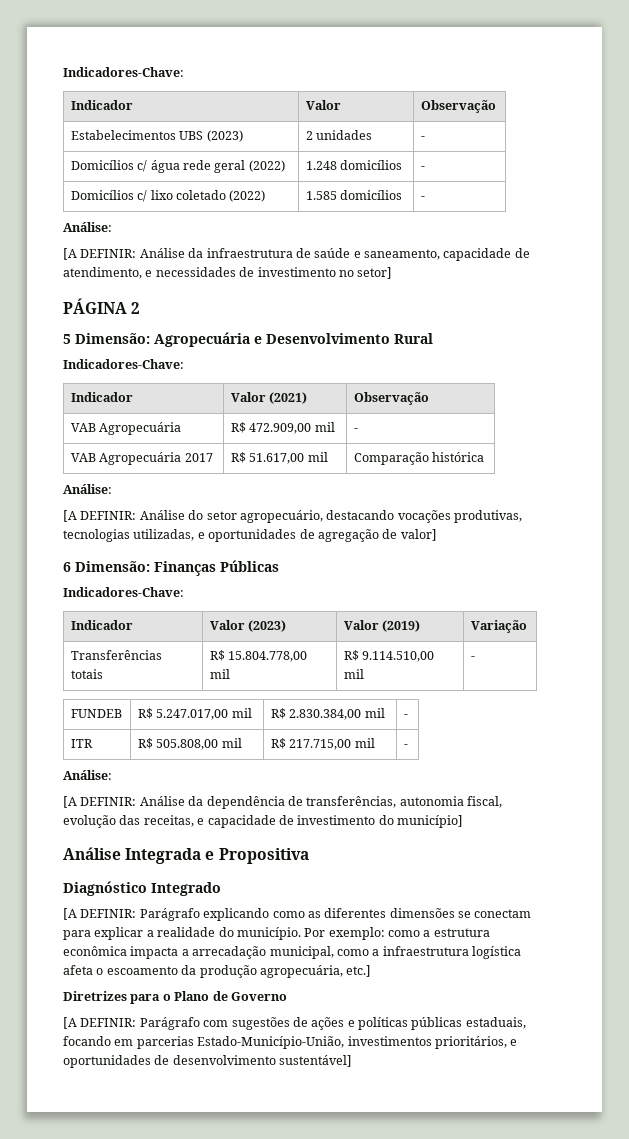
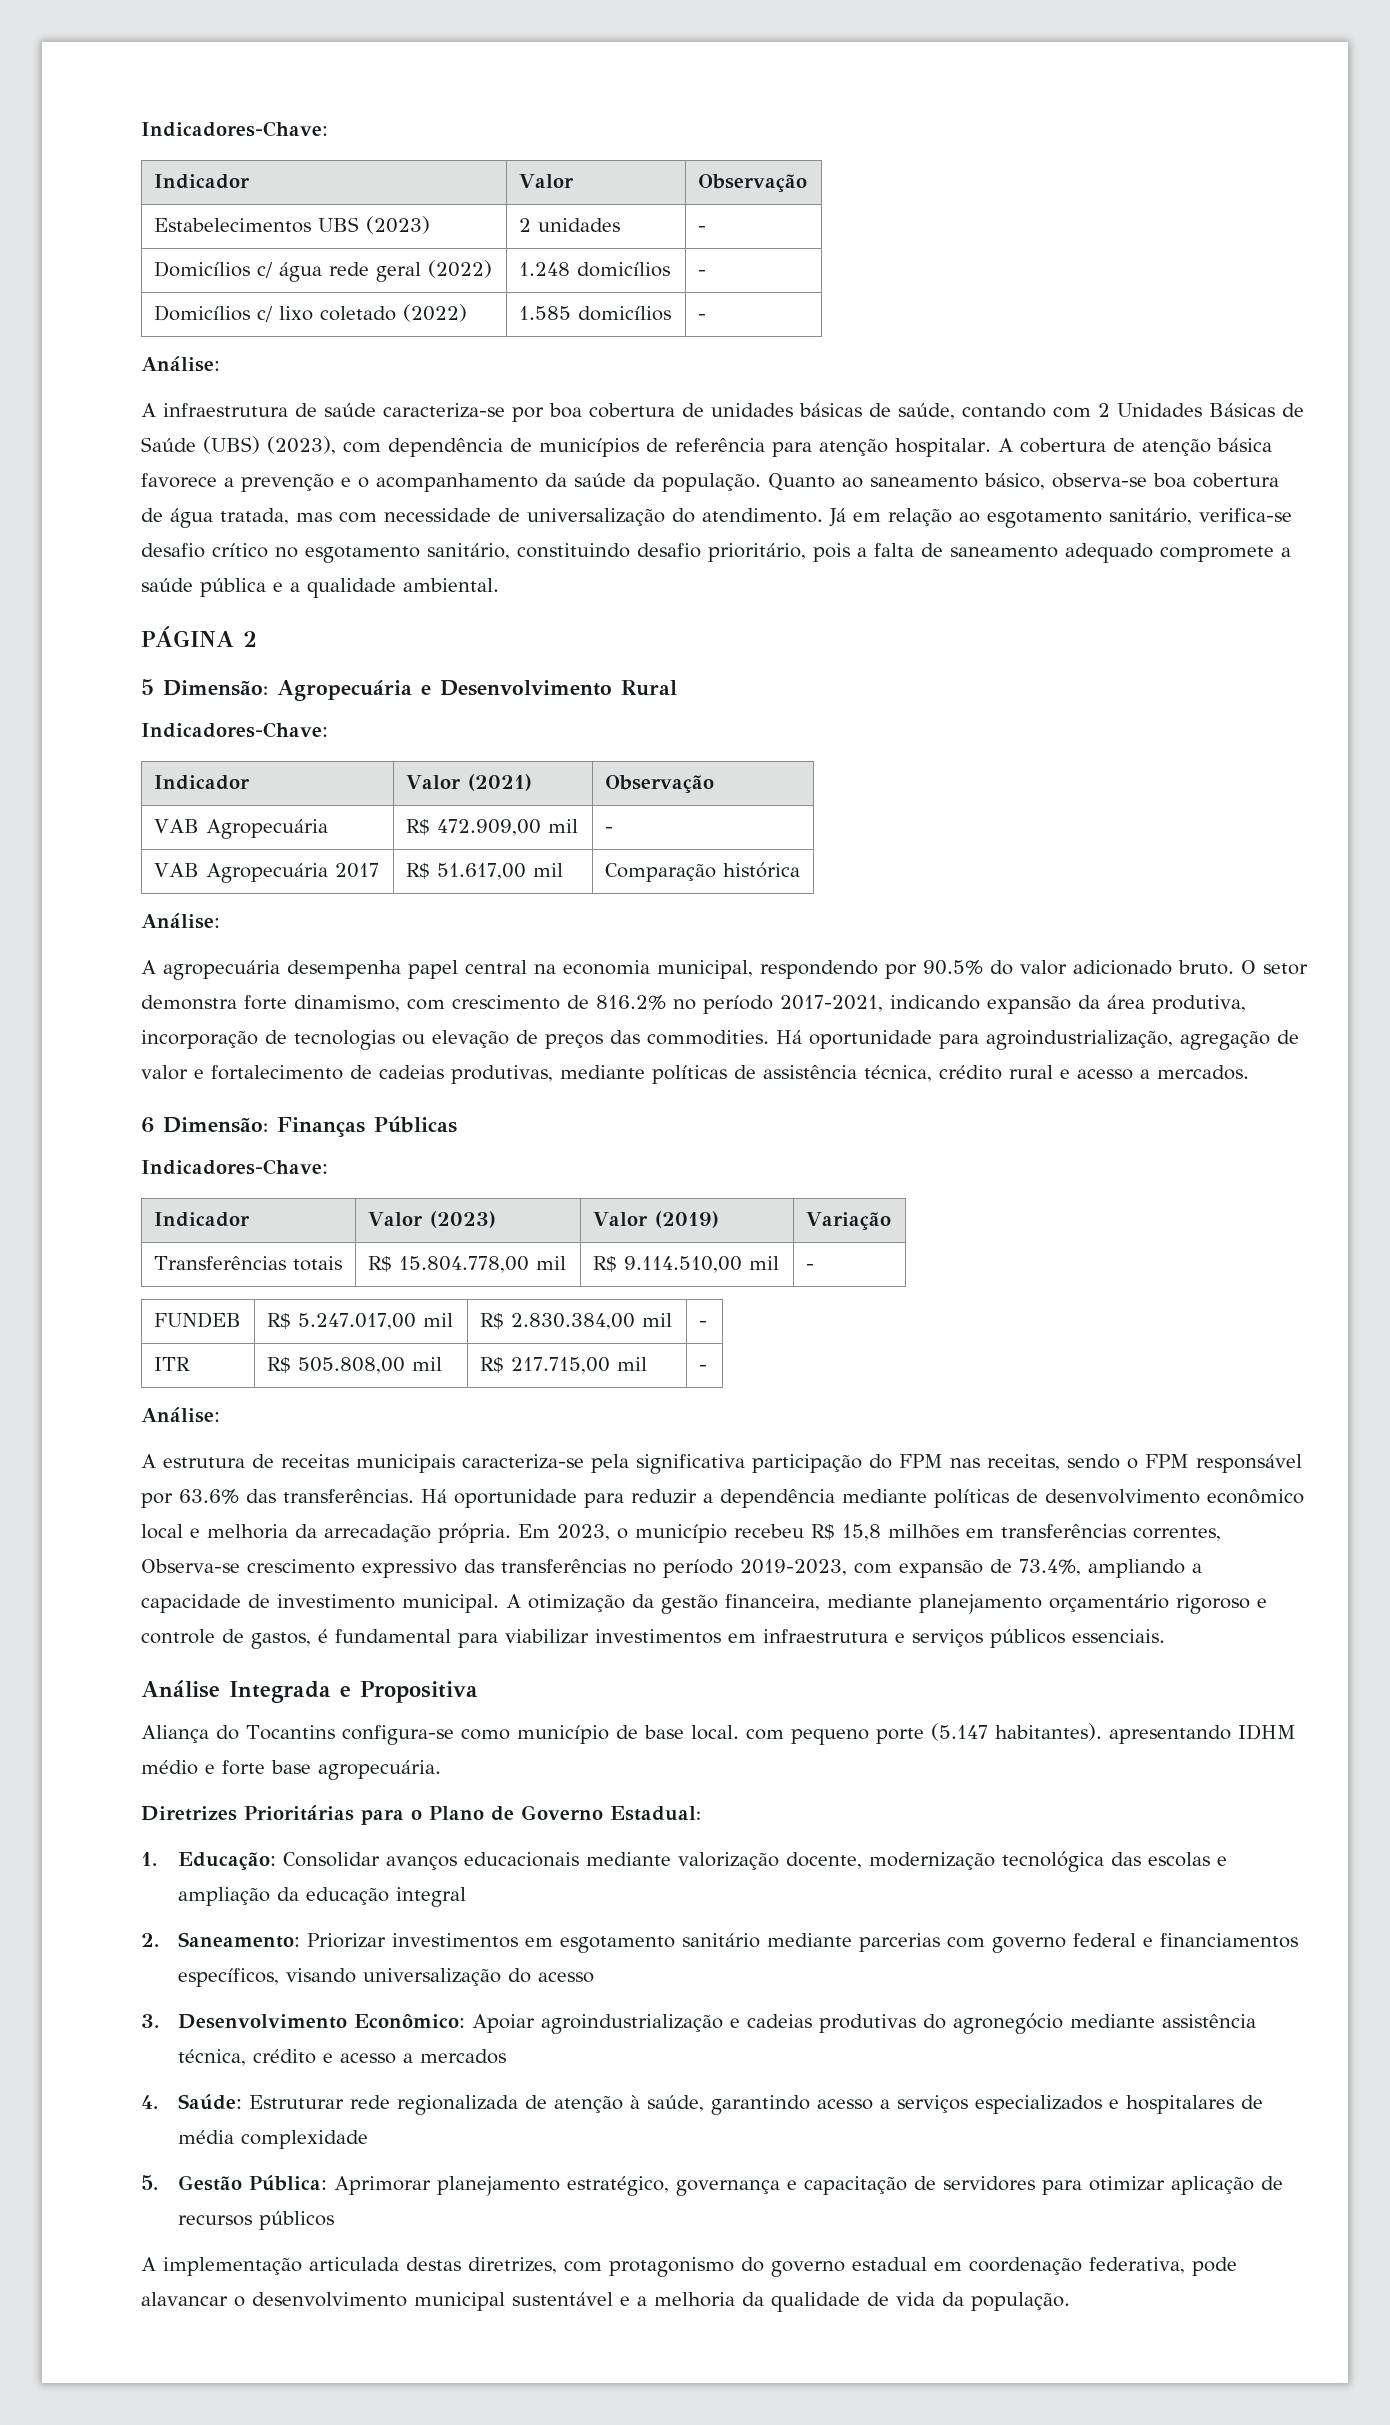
- [A DEFINIR: Análise da infraestrutura de saúde e saneamento, capacidade de atendimento, e necessidades de investimento no setor]
+ A infraestrutura de saúde caracteriza-se por boa cobertura de unidades básicas de saúde, contando com 2 Unidades Básicas de Saúde (UBS) (2023), com dependência de municípios de referência para atenção hospitalar. A cobertura de atenção básica favorece a prevenção e o acompanhamento da saúde da população. Quanto ao saneamento básico, observa-se boa cobertura de água tratada, mas com necessidade de universalização do atendimento. Já em relação ao esgotamento sanitário, verifica-se desafio crítico no esgotamento sanitário, constituindo desafio prioritário, pois a falta de saneamento adequado compromete a saúde pública e a qualidade ambiental.
- [A DEFINIR: Análise do setor agropecuário, destacando vocações produtivas, tecnologias utilizadas, e oportunidades de agregação de valor]
+ A agropecuária desempenha papel central na economia municipal, respondendo por 90.5% do valor adicionado bruto. O setor demonstra forte dinamismo, com crescimento de 816.2% no período 2017-2021, indicando expansão da área produtiva, incorporação de tecnologias ou elevação de preços das commodities. Há oportunidade para agroindustrialização, agregação de valor e fortalecimento de cadeias produtivas, mediante políticas de assistência técnica, crédito rural e acesso a mercados.
- [A DEFINIR: Análise da dependência de transferências, autonomia fiscal, evolução das receitas, e capacidade de investimento do município]
+ A estrutura de receitas municipais caracteriza-se pela significativa participação do FPM nas receitas, sendo o FPM responsável por 63.6% das transferências. Há oportunidade para reduzir a dependência mediante políticas de desenvolvimento econômico local e melhoria da arrecadação própria. Em 2023, o município recebeu R$ 15,8 milhões em transferências correntes, Observa-se crescimento expressivo das transferências no período 2019-2023, com expansão de 73.4%, ampliando a capacidade de investimento municipal. A otimização da gestão financeira, mediante planejamento orçamentário rigoroso e controle de gastos, é fundamental para viabilizar investimentos em infraestrutura e serviços públicos essenciais.
  Análise Integrada e Propositiva
- Diagnóstico Integrado
- [A DEFINIR: Parágrafo explicando como as diferentes dimensões se conectam para explicar a realidade do município. Por exemplo: como a estrutura econômica impacta a arrecadação municipal, como a infraestrutura logística afeta o escoamento da produção agropecuária, etc.]
+ Aliança do Tocantins configura-se como município de base local. com pequeno porte (5.147 habitantes). apresentando IDHM médio e forte base agropecuária.
- Diretrizes para o Plano de Governo
- [A DEFINIR: Parágrafo com sugestões de ações e políticas públicas estaduais, focando em parcerias Estado-Município-União, investimentos prioritários, e oportunidades de desenvolvimento sustentável]
+ Diretrizes Prioritárias para o Plano de Governo Estadual:
+ 1. Educação: Consolidar avanços educacionais mediante valorização docente, modernização tecnológica das escolas e ampliação da educação integral
+ 2. Saneamento: Priorizar investimentos em esgotamento sanitário mediante parcerias com governo federal e financiamentos específicos, visando universalização do acesso
+ 3. Desenvolvimento Econômico: Apoiar agroindustrialização e cadeias produtivas do agronegócio mediante assistência técnica, crédito e acesso a mercados
+ 4. Saúde: Estruturar rede regionalizada de atenção à saúde, garantindo acesso a serviços especializados e hospitalares de média complexidade
+ 5. Gestão Pública: Aprimorar planejamento estratégico, governança e capacitação de servidores para otimizar aplicação de recursos públicos
+ A implementação articulada destas diretrizes, com protagonismo do governo estadual em coordenação federativa, pode alavancar o desenvolvimento municipal sustentável e a melhoria da qualidade de vida da população.

